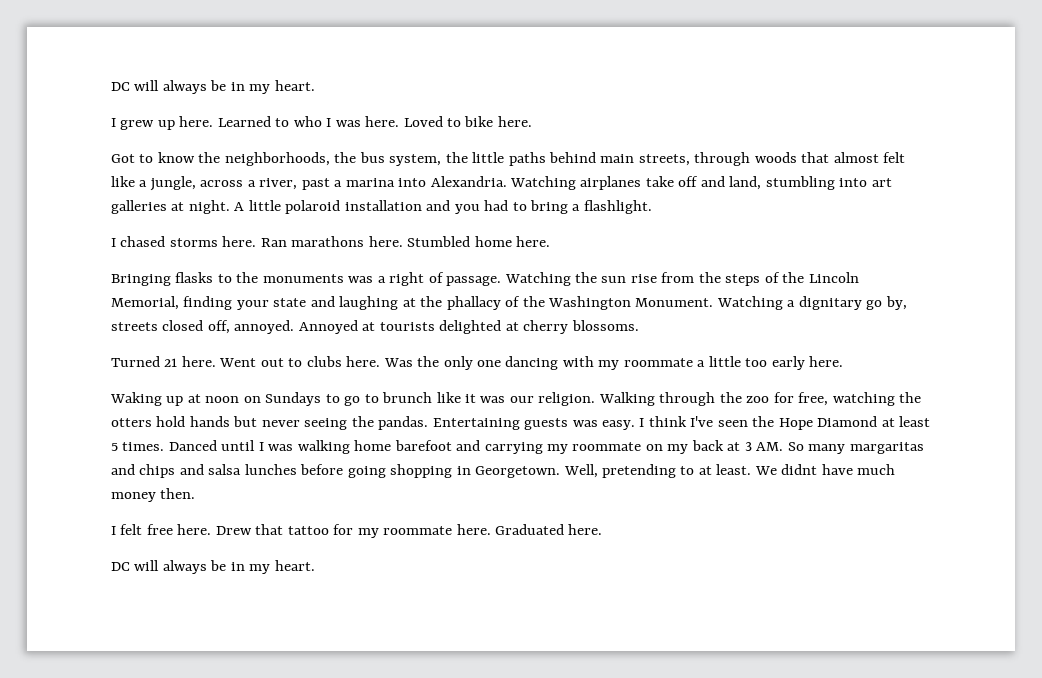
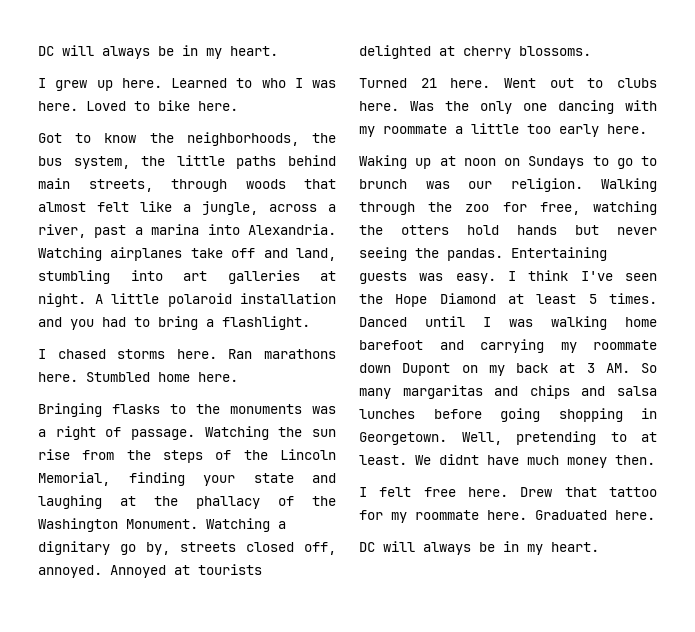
- Waking up at noon on Sundays to go to brunch like it was our religion.
+ Waking up at noon on Sundays to go to brunch was our religion.
- Danced until I was walking home barefoot and carrying my roommate on my back at 3 AM. So many margaritas and chips and salsa lunches before going shopping in Georgetown.
+ Danced until I was walking home barefoot and carrying my roommate down Dupont on my back at 3 AM. So many margaritas and chips and salsa lunches before going shopping in Georgetown.

